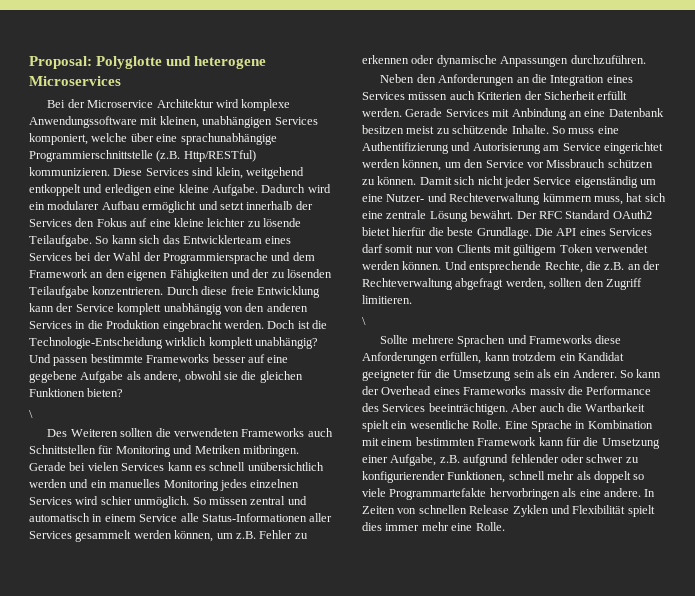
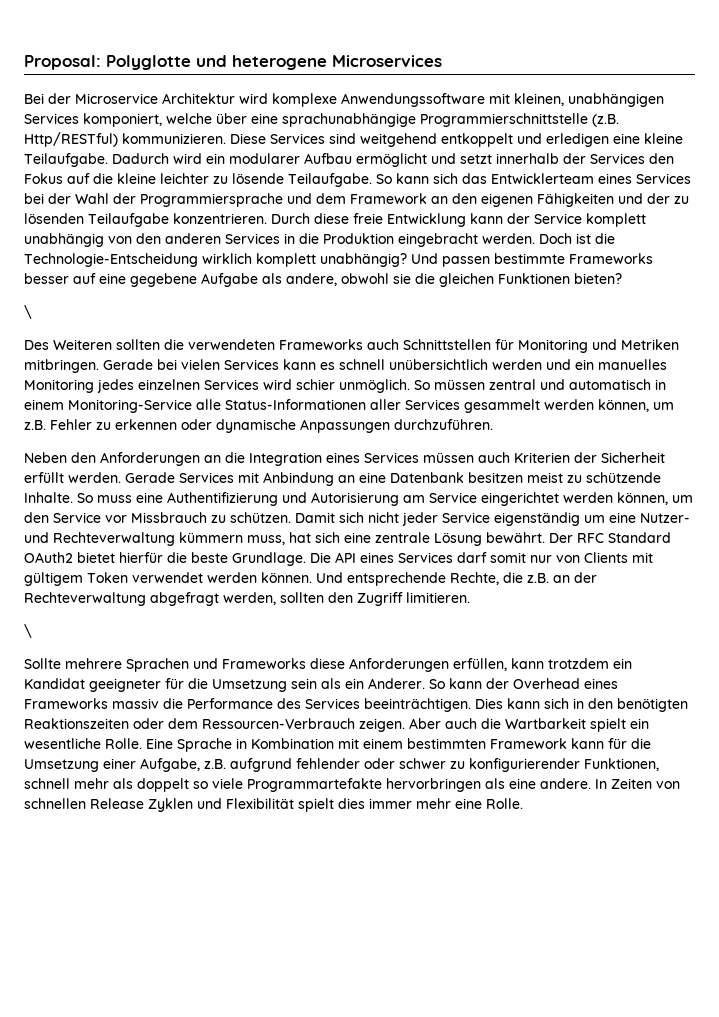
- Diese Services sind klein, weitgehend entkoppelt und erledigen eine kleine Aufgabe.
+ Diese Services sind weitgehend entkoppelt und erledigen eine kleine Teilaufgabe.
- Dadurch wird ein modularer Aufbau ermöglicht und setzt innerhalb der Services den Fokus auf eine kleine leichter zu lösende Teilaufgabe.
+ Dadurch wird ein modularer Aufbau ermöglicht und setzt innerhalb der Services den Fokus auf die kleine leichter zu lösende Teilaufgabe.
- So müssen zentral und automatisch in einem Service alle Status-Informationen aller Services gesammelt werden können, um z.B. Fehler zu erkennen oder dynamische Anpassungen durchzuführen.
+ So müssen zentral und automatisch in einem Monitoring-Service alle Status-Informationen aller Services gesammelt werden können, um z.B. Fehler zu erkennen oder dynamische Anpassungen durchzuführen.
- So muss eine Authentifizierung und Autorisierung am Service eingerichtet werden können, um den Service vor Missbrauch schützen zu können.
+ So muss eine Authentifizierung und Autorisierung am Service eingerichtet werden können, um den Service vor Missbrauch zu schützen.
+ Dies kann sich in den benötigten Reaktionszeiten oder dem Ressourcen-Verbrauch zeigen.

